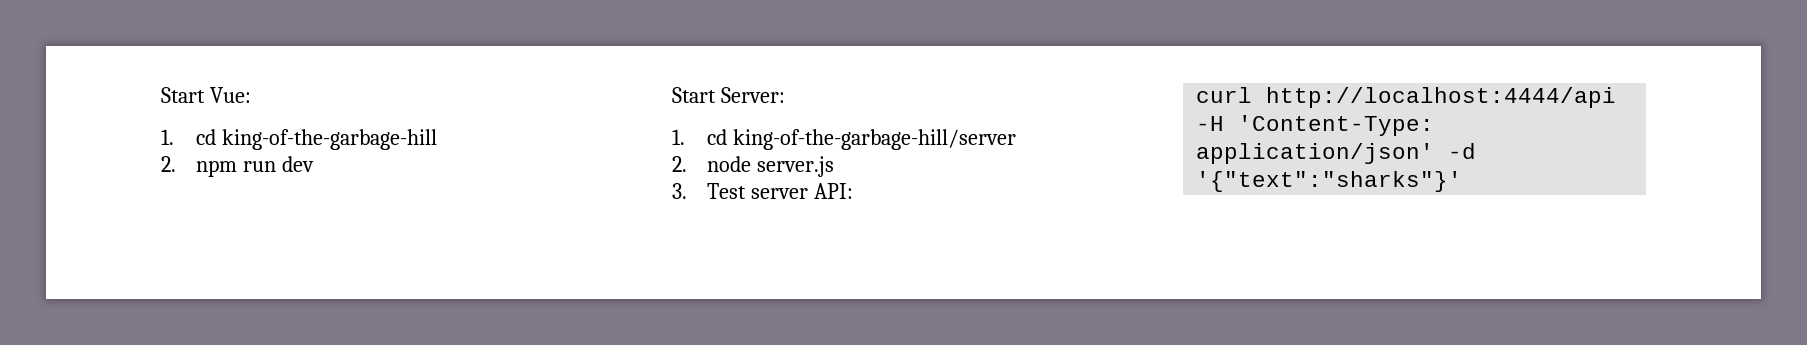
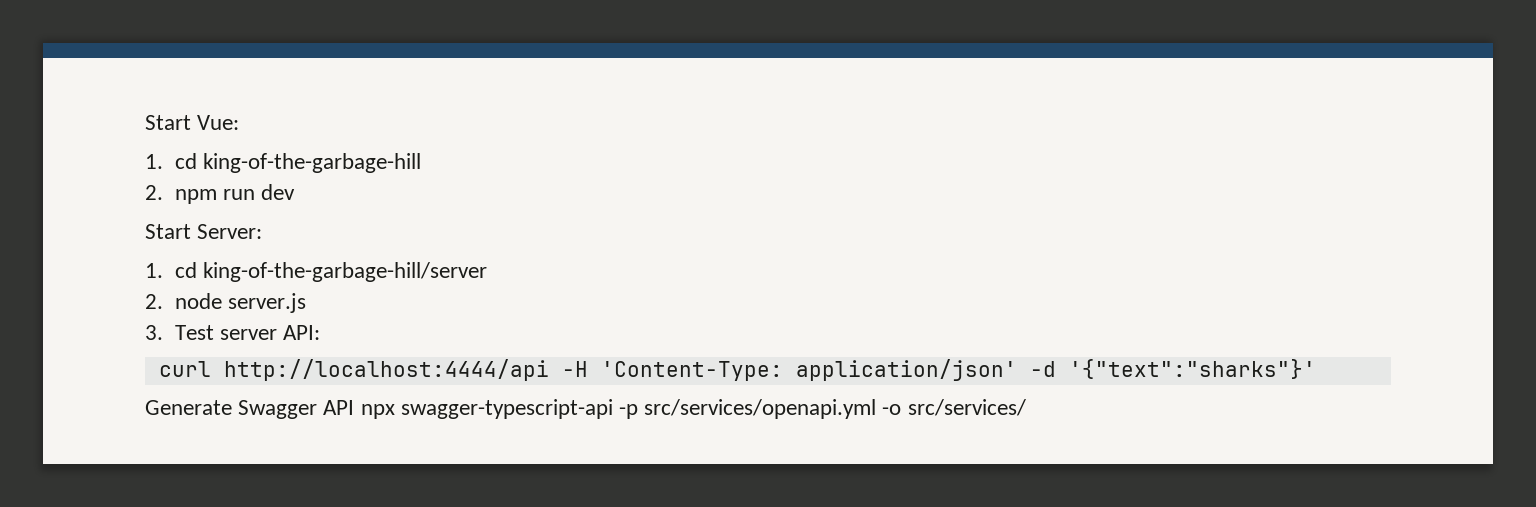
+ Generate Swagger API npx swagger-typescript-api -p src/services/openapi.yml -o src/services/

